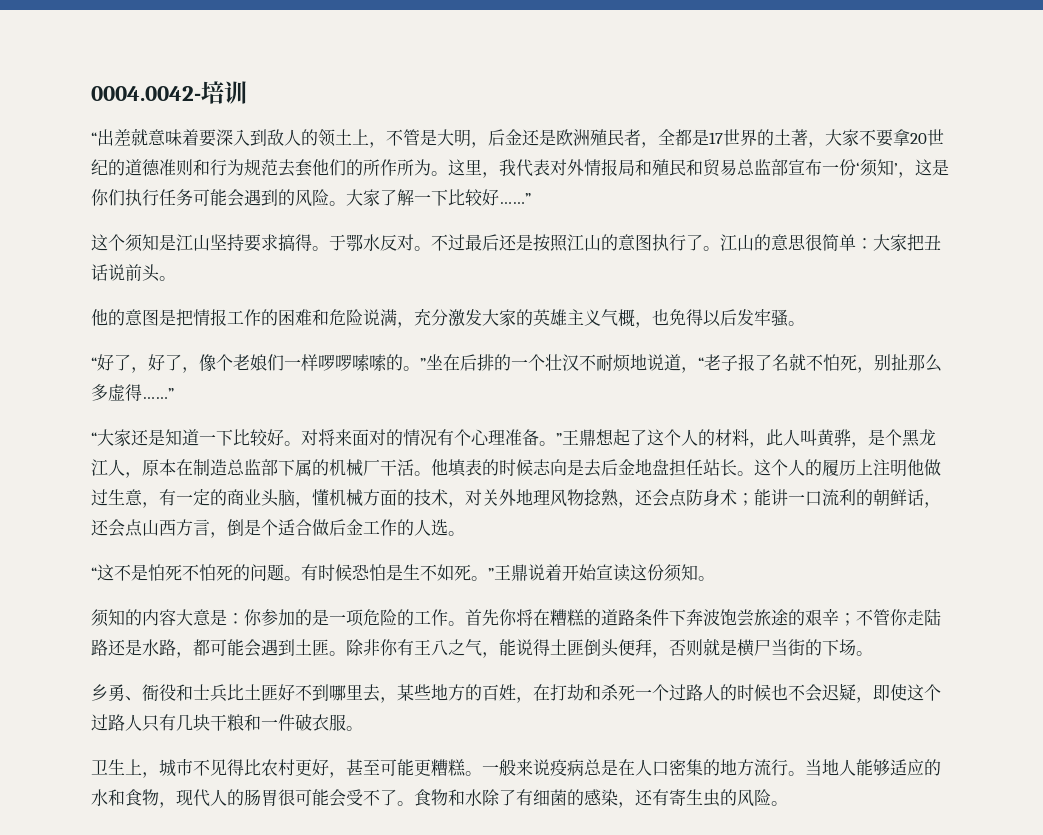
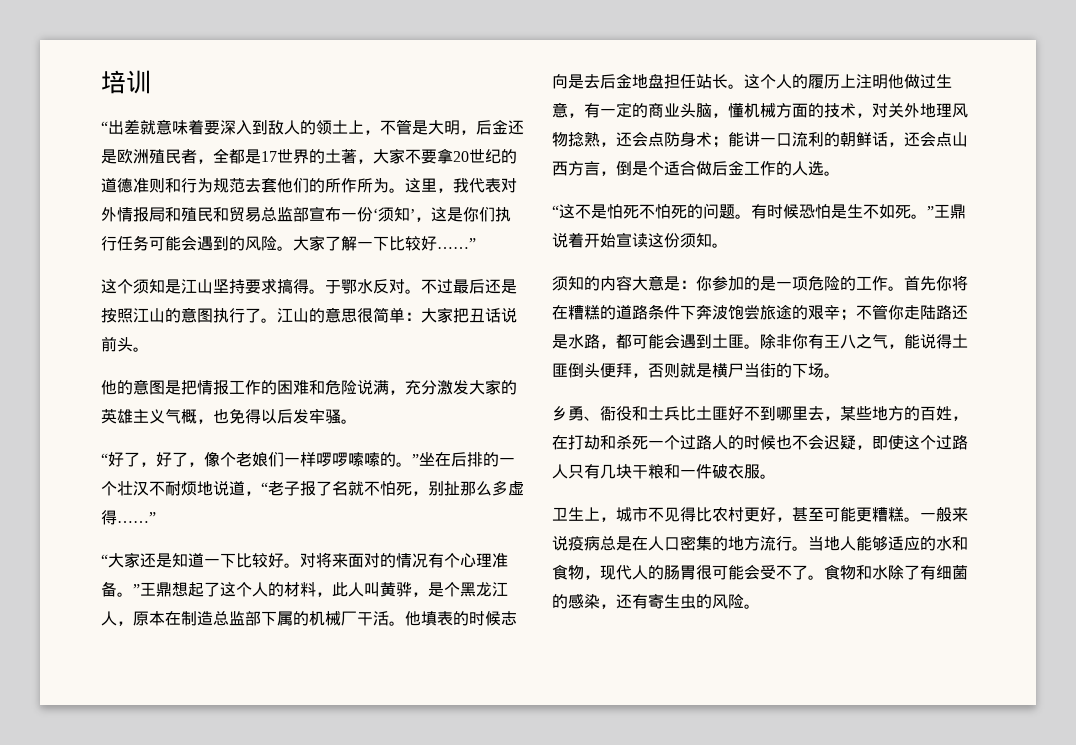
- 0004.0042-培训
+ 培训

